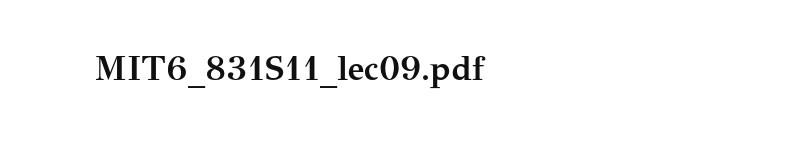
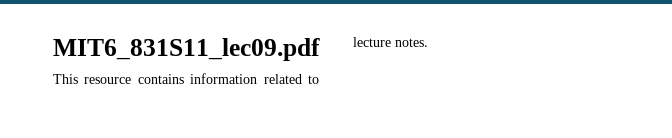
+ This resource contains information related to lecture notes.

